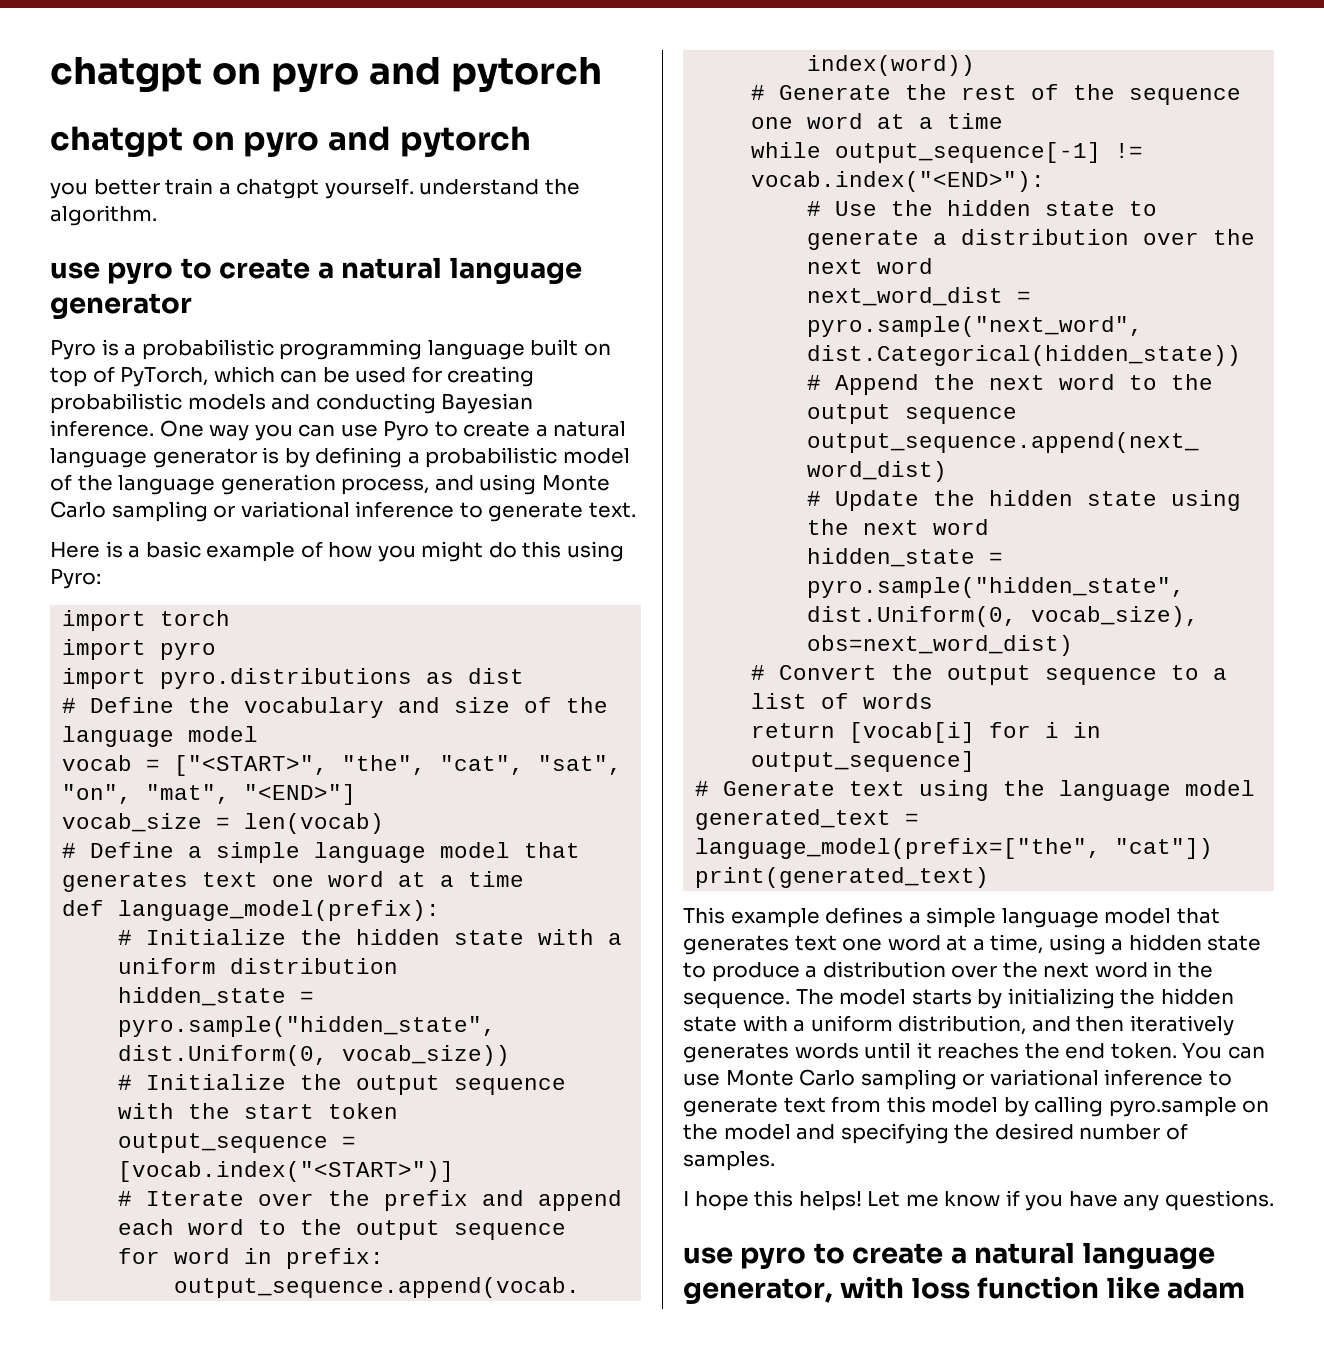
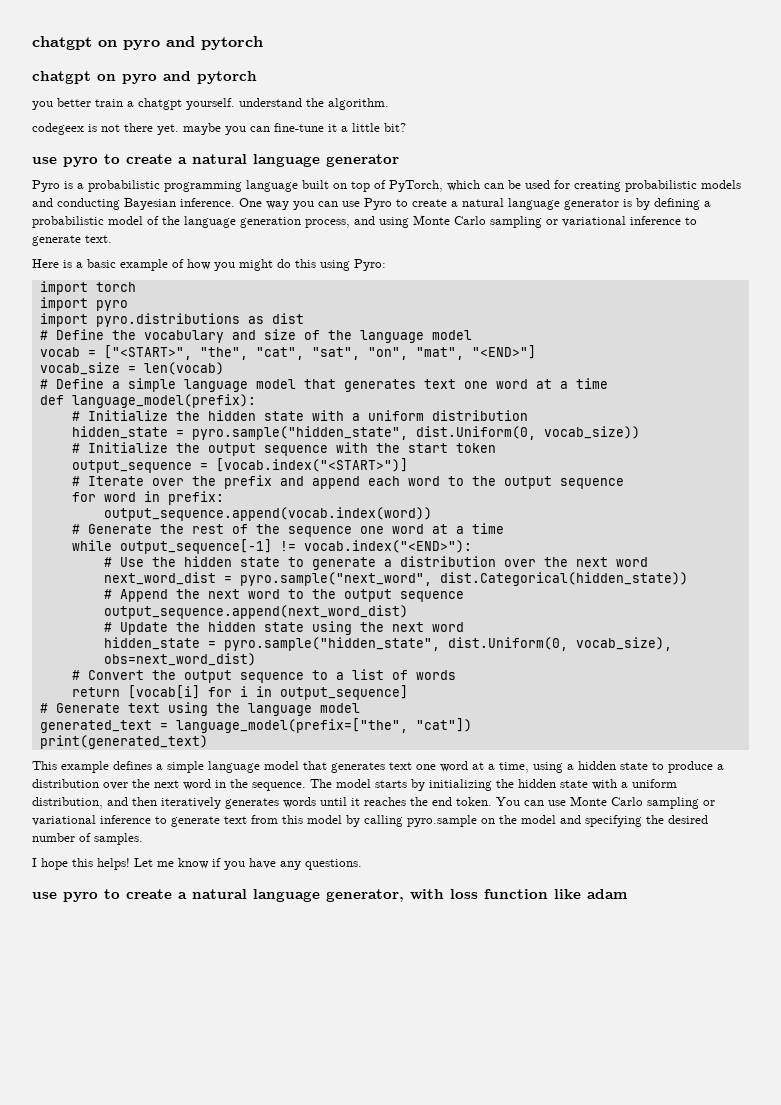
+ codegeex is not there yet. maybe you can fine-tune it a little bit?

